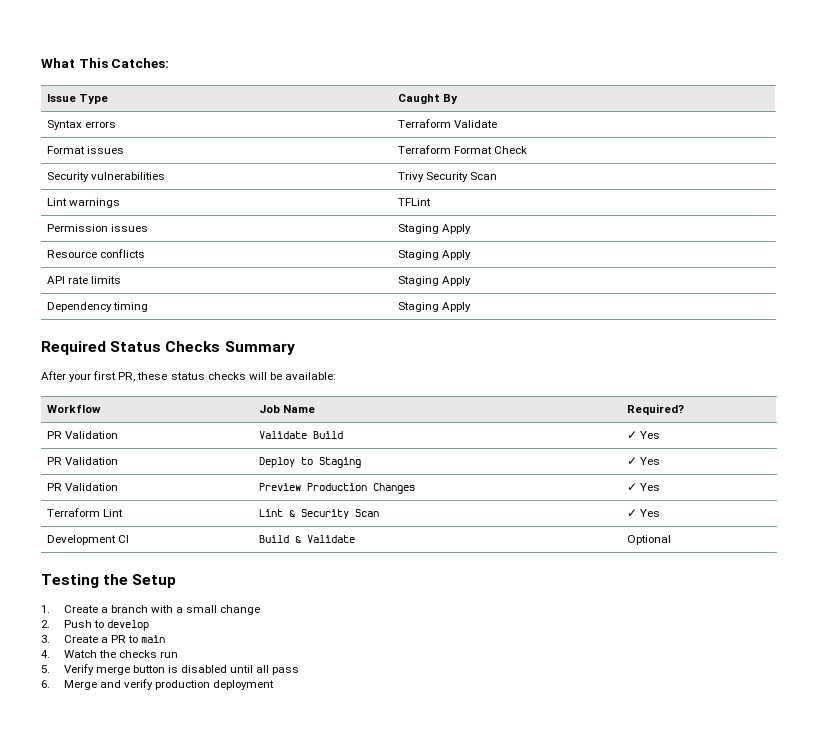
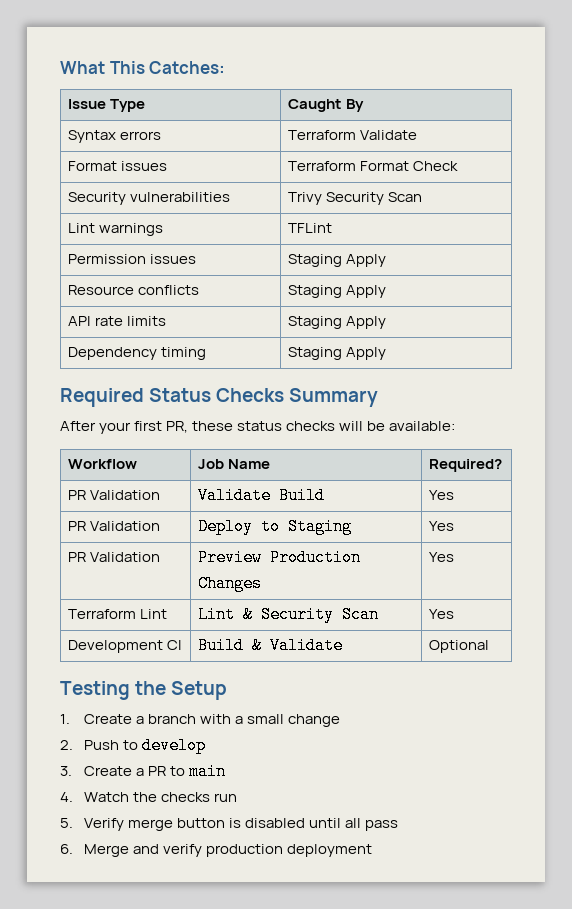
- PR Validation | Validate Build | ✓ Yes
+ PR Validation | Validate Build | Yes
- PR Validation | Deploy to Staging | ✓ Yes
+ PR Validation | Deploy to Staging | Yes
- PR Validation | Preview Production Changes | ✓ Yes
+ PR Validation | Preview Production Changes | Yes
- Terraform Lint | Lint & Security Scan | ✓ Yes
+ Terraform Lint | Lint & Security Scan | Yes

